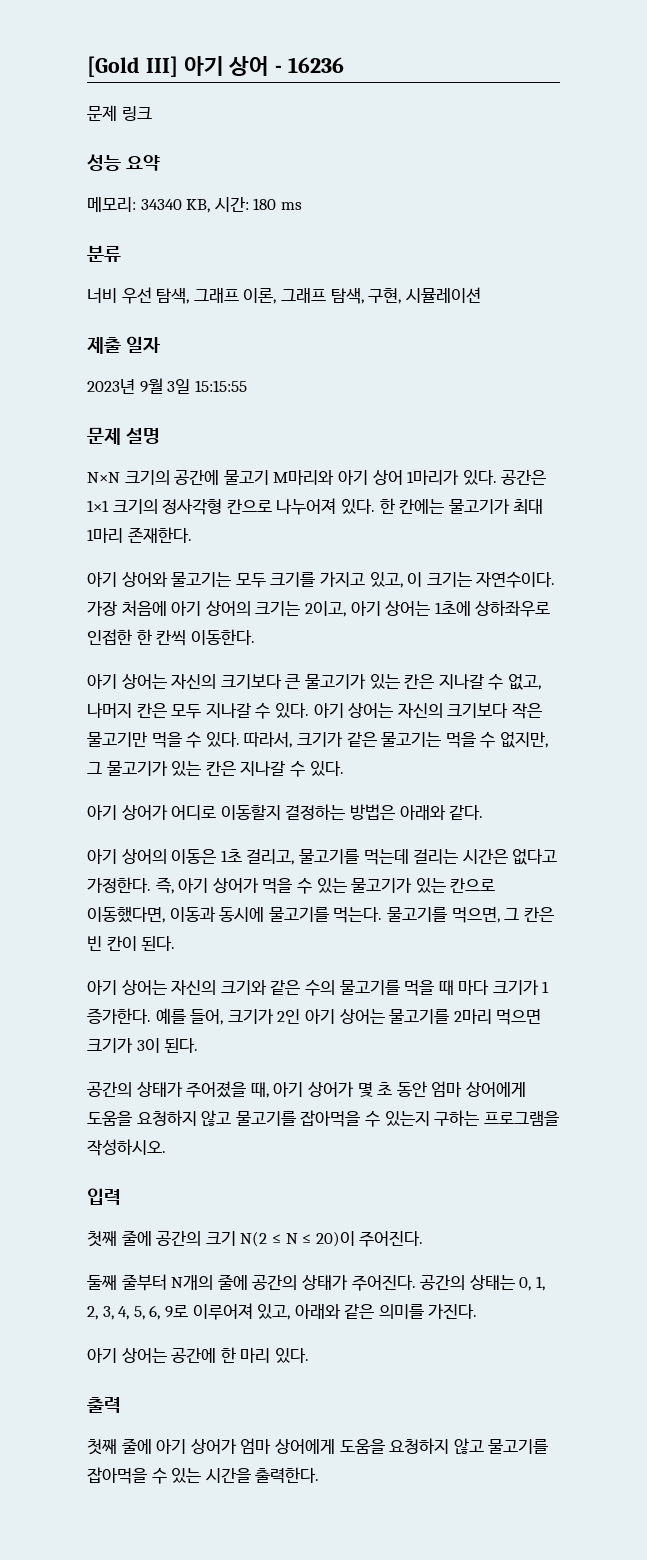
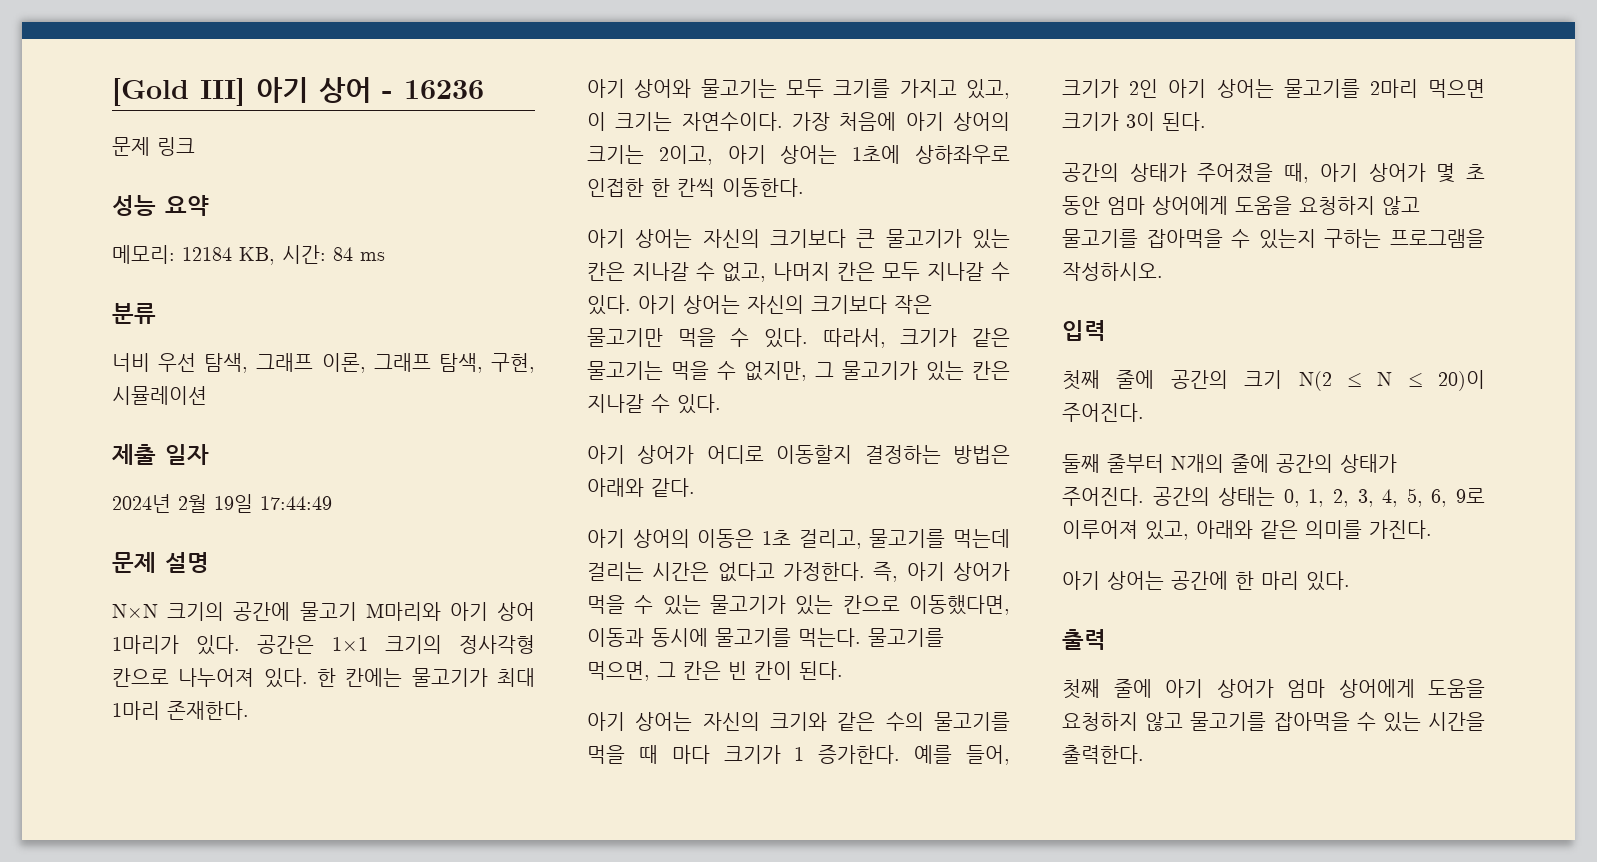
- 메모리: 34340 KB, 시간: 180 ms
+ 메모리: 12184 KB, 시간: 84 ms
- 2023년 9월 3일 15:15:55
+ 2024년 2월 19일 17:44:49

